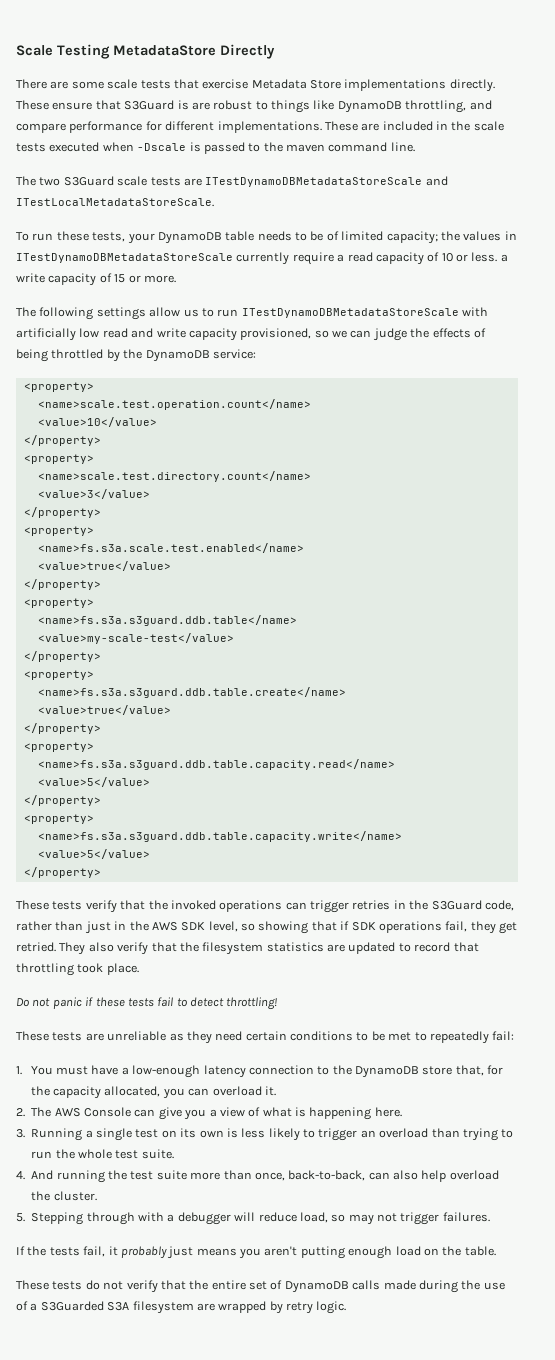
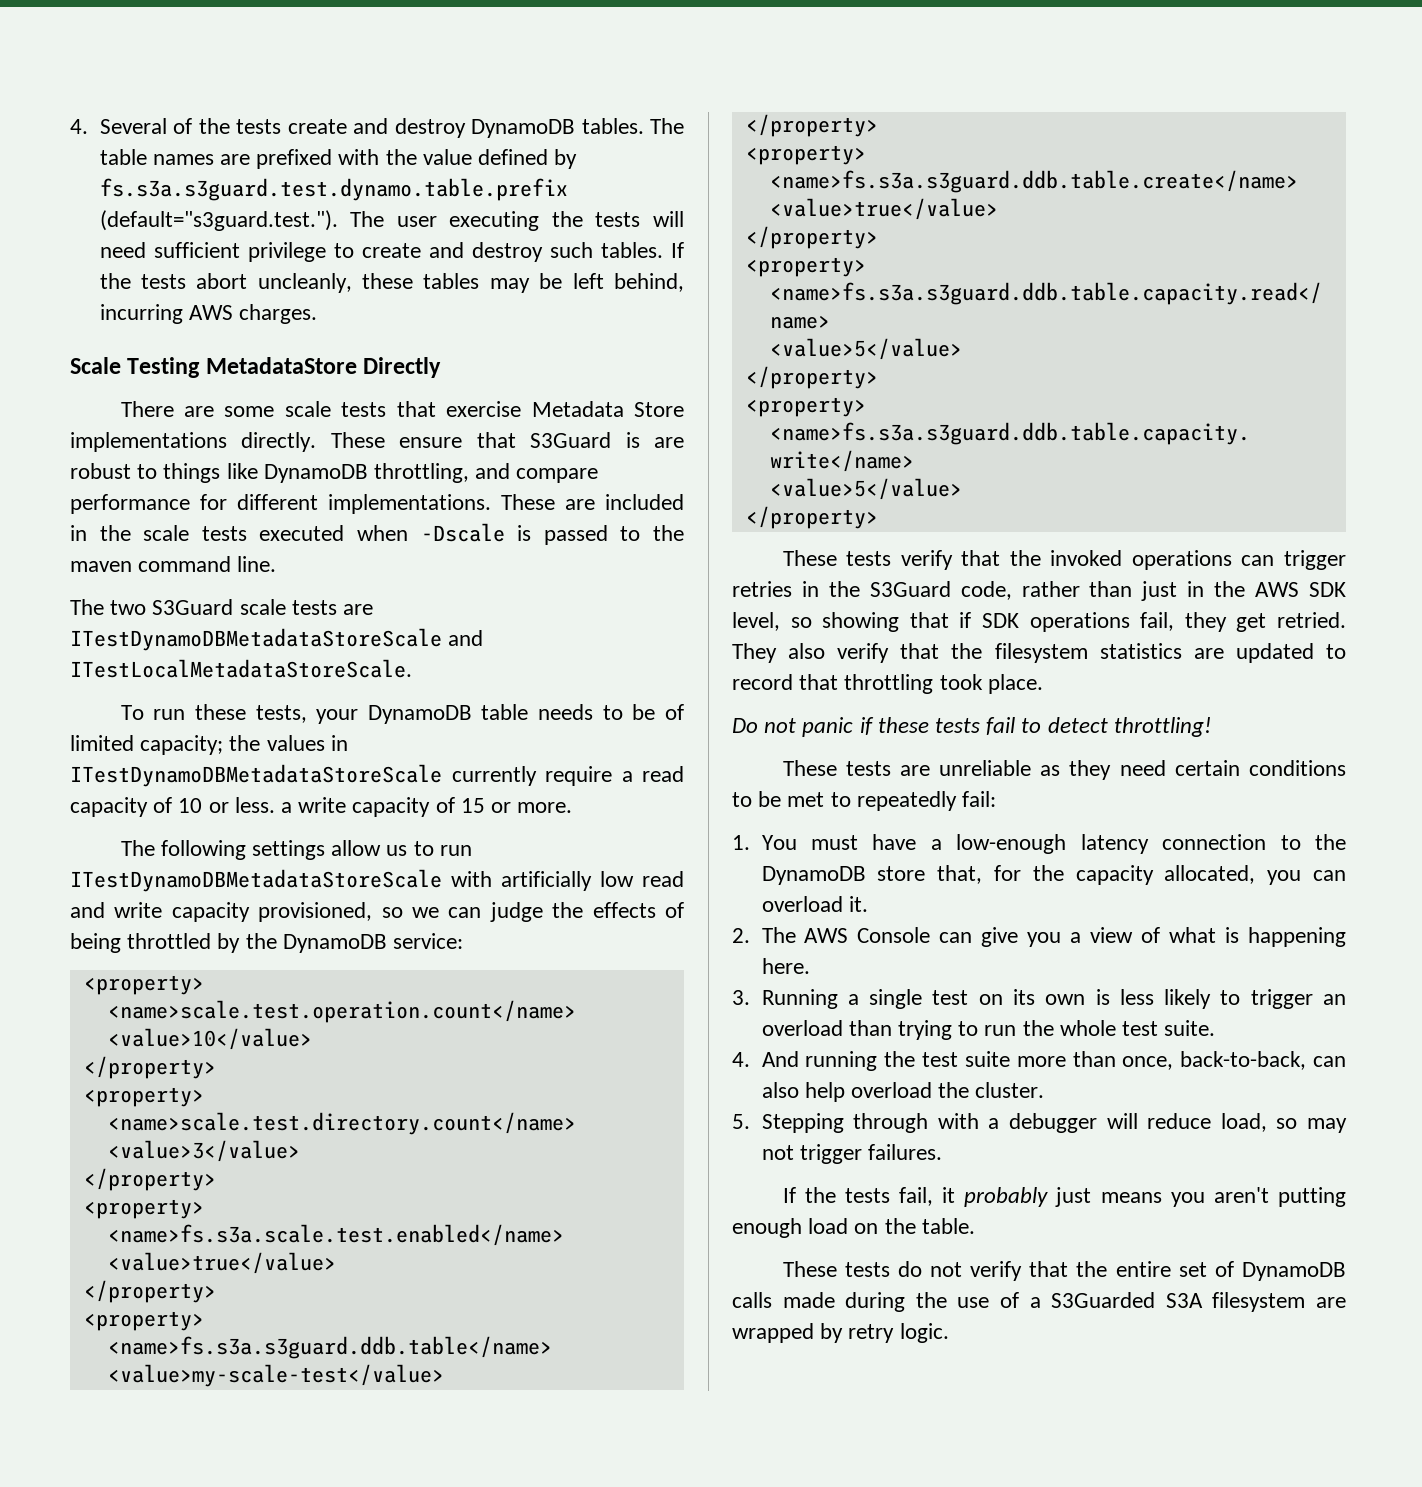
+ 4. Several of the tests create and destroy DynamoDB tables. The table names are prefixed with the value defined by fs.s3a.s3guard.test.dynamo.table.prefix (default="s3guard.test."). The user executing the tests will need sufficient privilege to create and destroy such tables. If the tests abort uncleanly, these tables may be left behind, incurring AWS charges.

